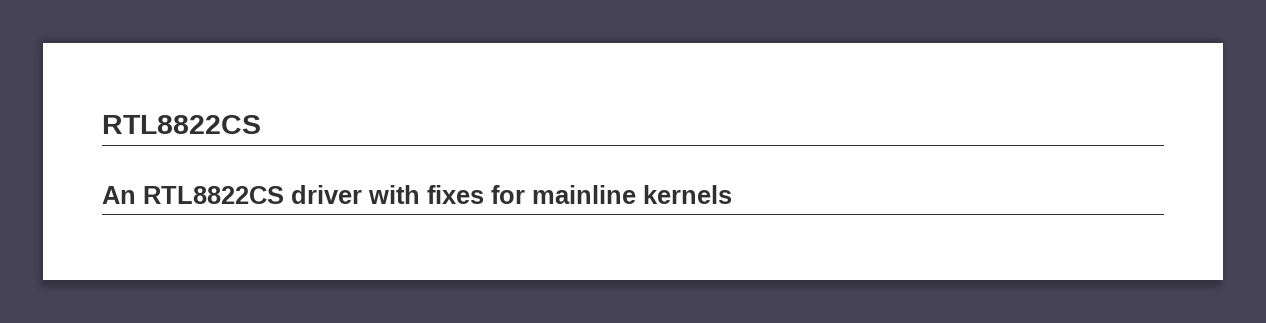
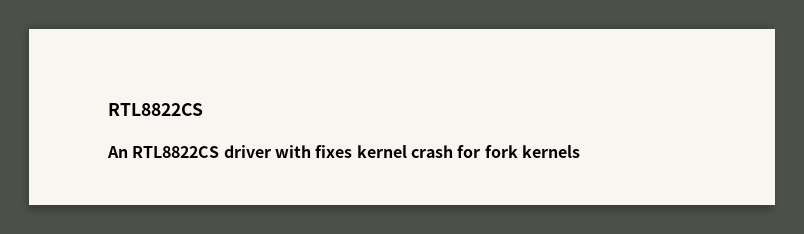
- An RTL8822CS driver with fixes for mainline kernels
+ An RTL8822CS driver with fixes kernel crash for fork kernels

